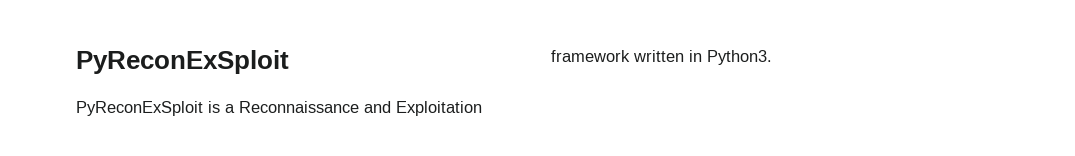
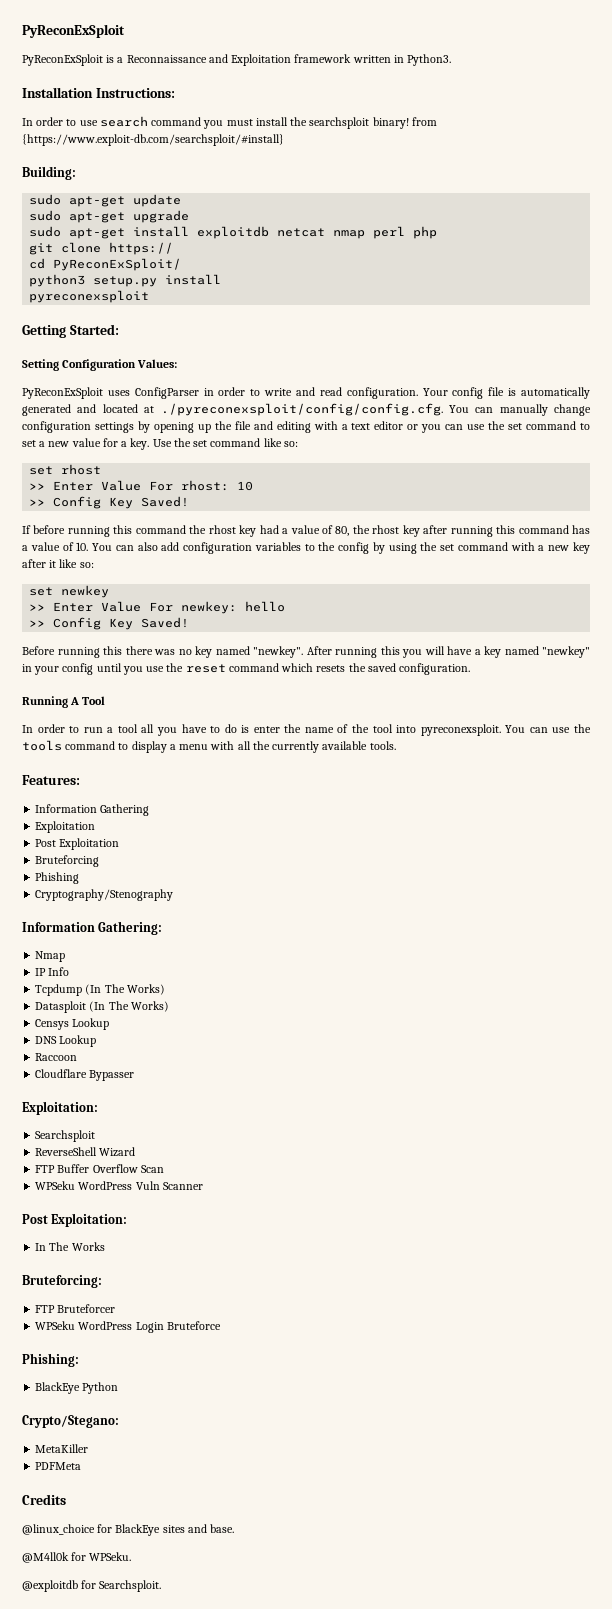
+ Installation Instructions:
+ In order to use search command you must install the searchsploit binary! from {https://www.exploit-db.com/searchsploit/#install}
+ Building:
+ sudo apt-get update
+ sudo apt-get upgrade
+ sudo apt-get install exploitdb netcat nmap perl php
+ git clone https://
+ cd PyReconExSploit/
+ python3 setup.py install
+ pyreconexsploit
+ Getting Started:
+ Setting Configuration Values:
+ PyReconExSploit uses ConfigParser in order to write and read configuration. Your config file is automatically generated and located at ./pyreconexsploit/config/config.cfg. You can manually change configuration settings by opening up the file and editing with a text editor or you can use the set command to set a new value for a key. Use the set command like so:
+ set rhost
+ >> Enter Value For rhost: 10
+ >> Config Key Saved!
+ If before running this command the rhost key had a value of 80, the rhost key after running this command has a value of 10. You can also add configuration variables to the config by using the set command with a new key after it like so:
+ set newkey
+ >> Enter Value For newkey: hello
+ >> Config Key Saved!
+ Before running this there was no key named "newkey". After running this you will have a key named "newkey" in your config until you use the reset command which resets the saved configuration.
+ Running A Tool
+ In order to run a tool all you have to do is enter the name of the tool into pyreconexsploit. You can use the tools command to display a menu with all the currently available tools.
+ Features:
+ Information Gathering
+ Exploitation
+ Post Exploitation
+ Bruteforcing
+ Phishing
+ Cryptography/Stenography
+ Information Gathering:
+ Nmap
+ IP Info
+ Tcpdump (In The Works)
+ Datasploit (In The Works)
+ Censys Lookup
+ DNS Lookup
+ Raccoon
+ Cloudflare Bypasser
+ Exploitation:
+ Searchsploit
+ ReverseShell Wizard
+ FTP Buffer Overflow Scan
+ WPSeku WordPress Vuln Scanner
+ Post Exploitation:
+ In The Works
+ Bruteforcing:
+ FTP Bruteforcer
+ WPSeku WordPress Login Bruteforce
+ Phishing:
+ BlackEye Python
+ Crypto/Stegano:
+ MetaKiller
+ PDFMeta
+ Credits
+ @linux_choice for BlackEye sites and base.
+ @M4ll0k for WPSeku.
+ @exploitdb for Searchsploit.

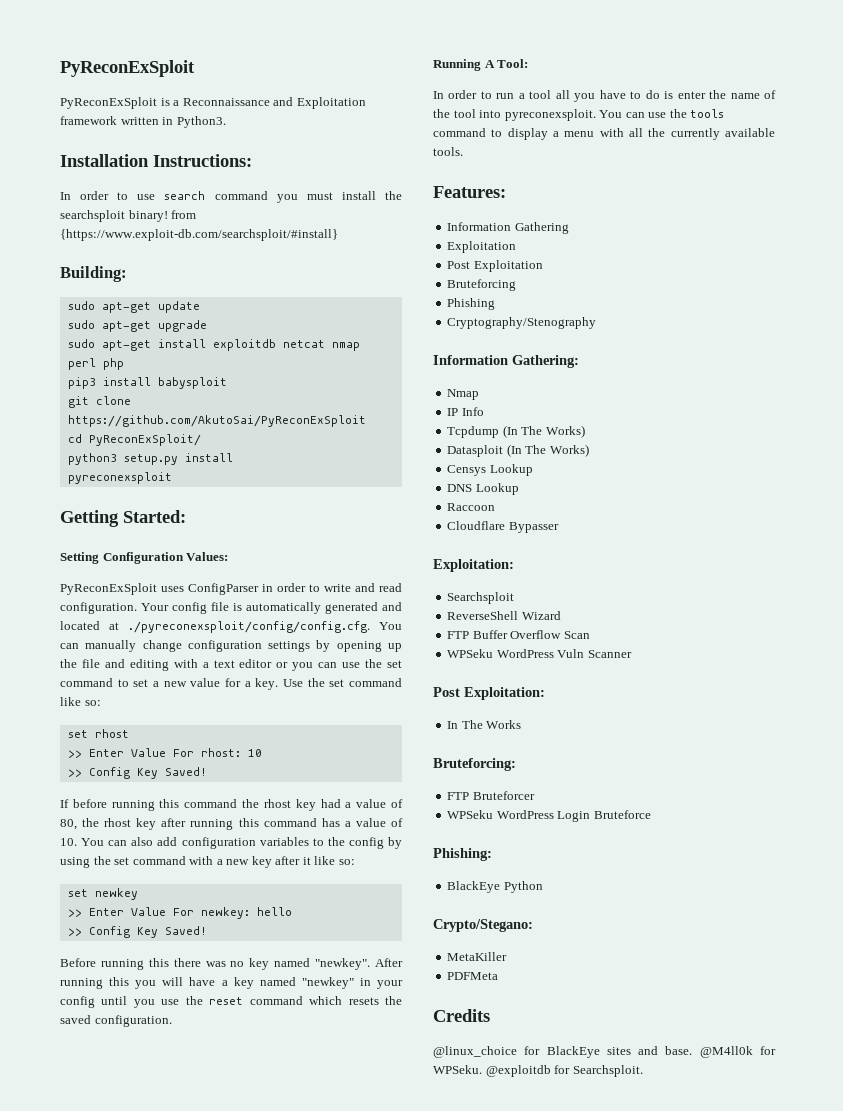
+ pip3 install babysploit
- git clone https://
+ git clone https://github.com/AkutoSai/PyReconExSploit
- Running A Tool
+ Running A Tool:
- @linux_choice for BlackEye sites and base.
- @M4ll0k for WPSeku.
- @exploitdb for Searchsploit.
+ @linux_choice for BlackEye sites and base. @M4ll0k for WPSeku. @exploitdb for Searchsploit.

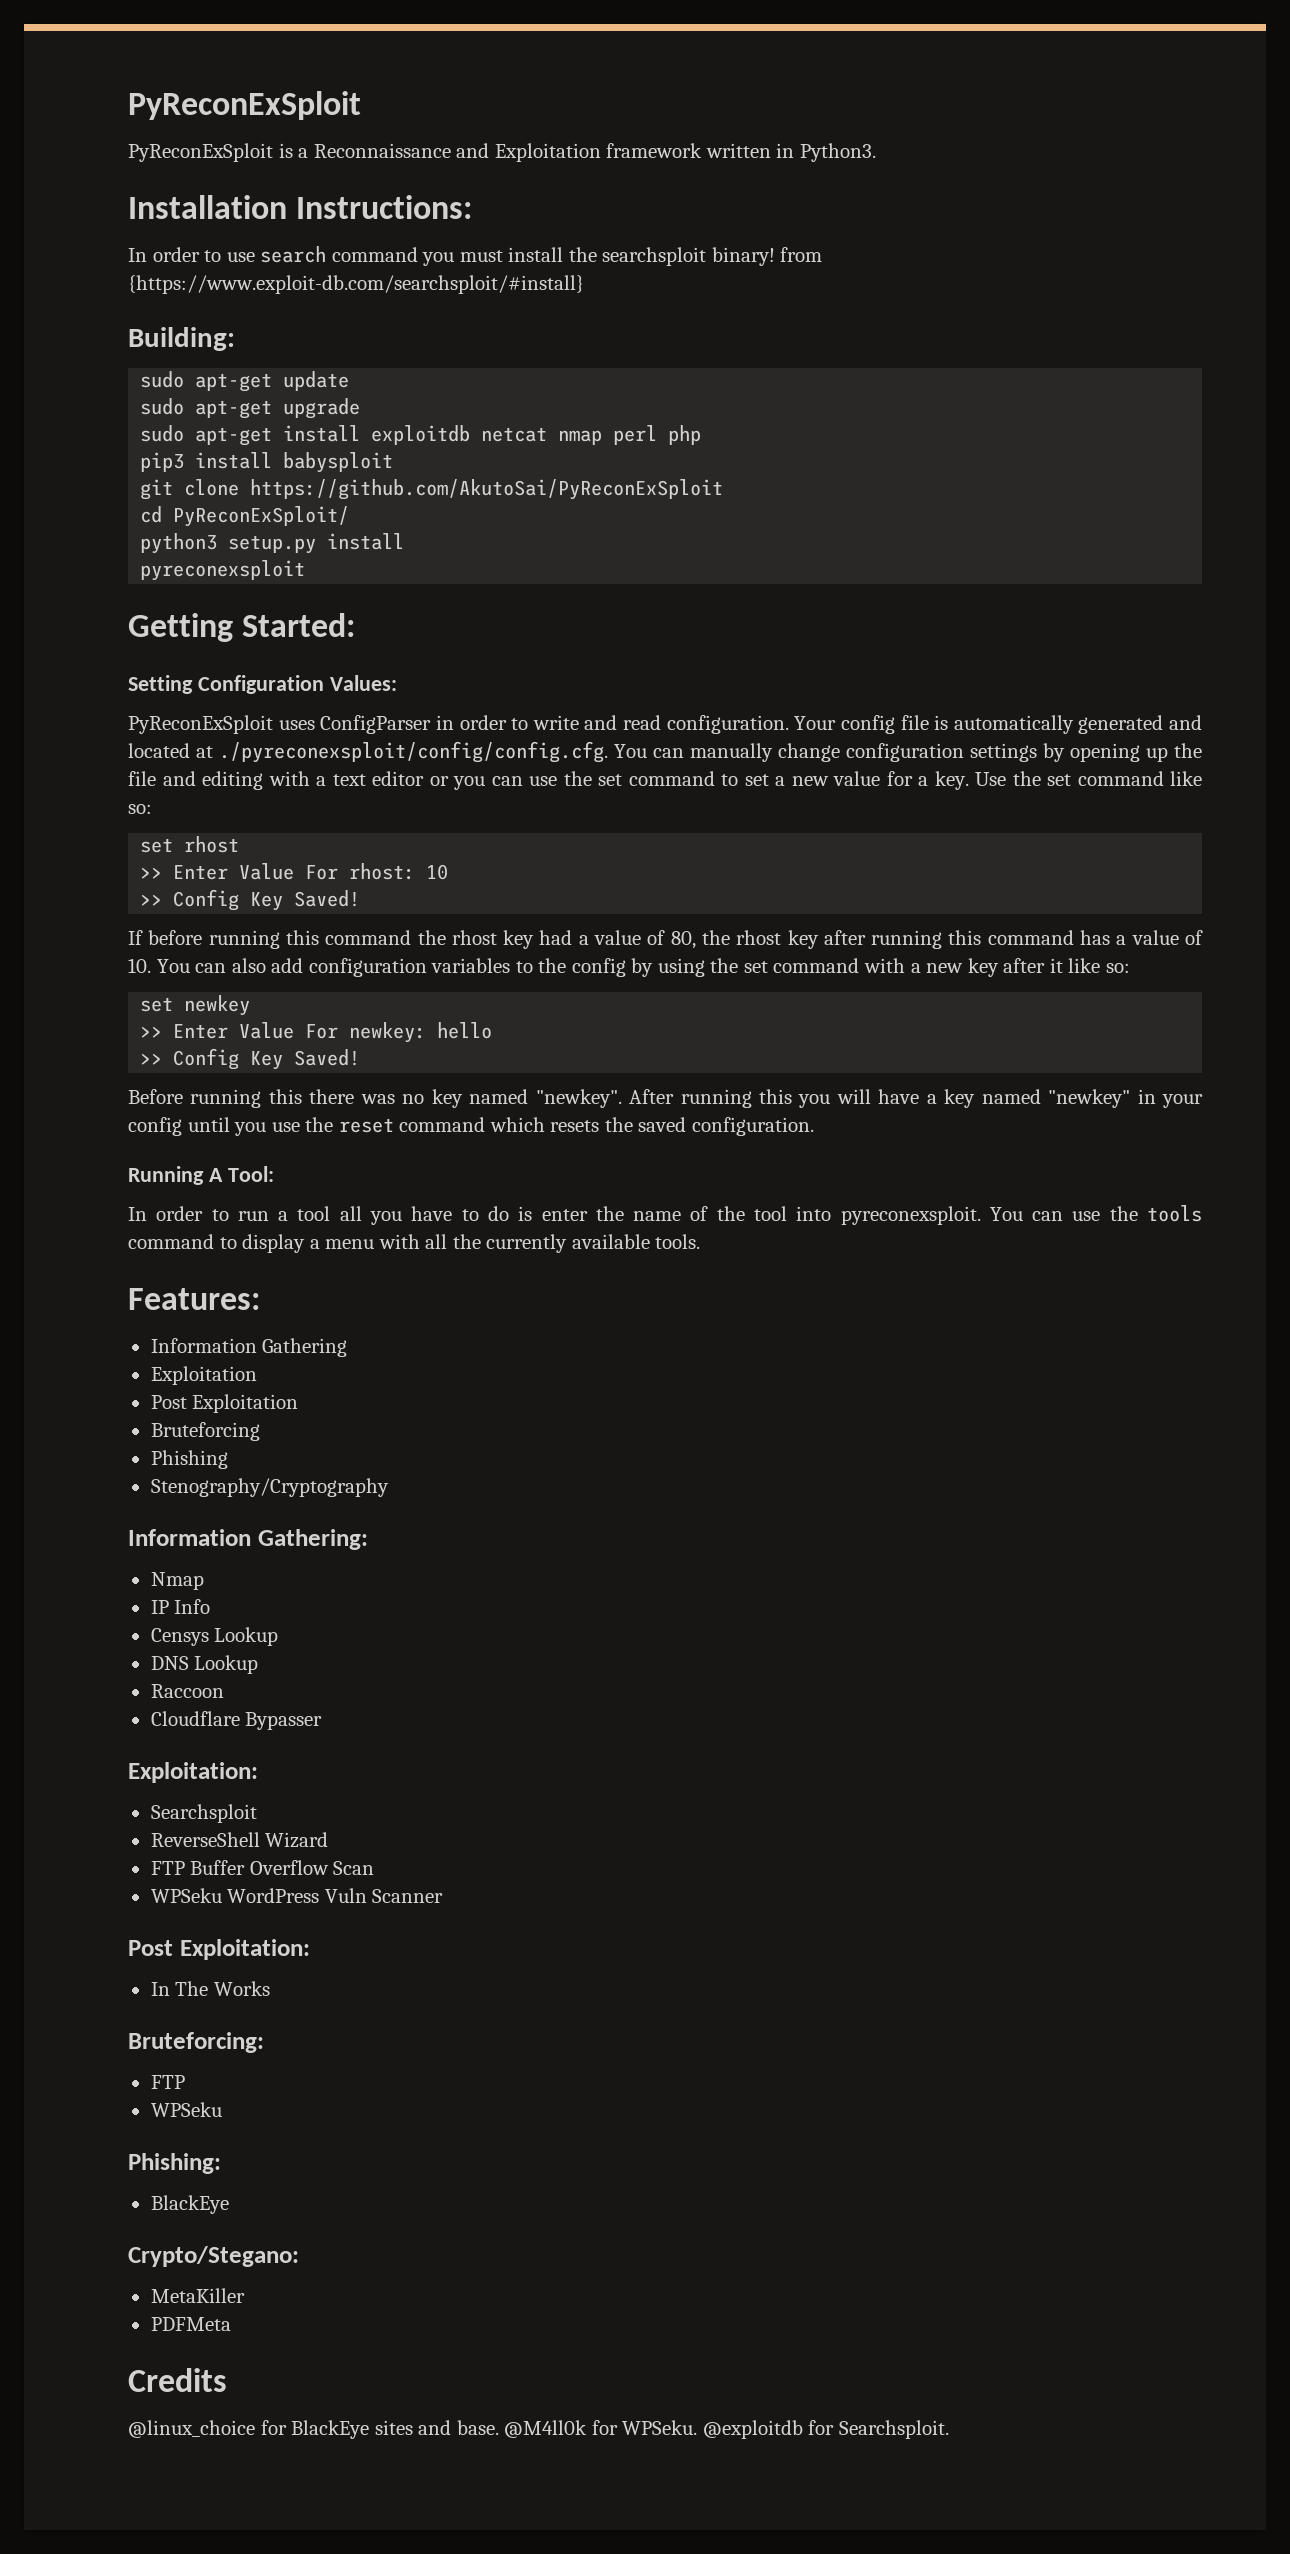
- Cryptography/Stenography
+ Stenography/Cryptography
- Tcpdump (In The Works)
- Datasploit (In The Works)
  Bruteforcing:
- FTP Bruteforcer
- WPSeku WordPress Login Bruteforce
+ FTP
+ WPSeku
  Phishing:
- BlackEye Python
+ BlackEye

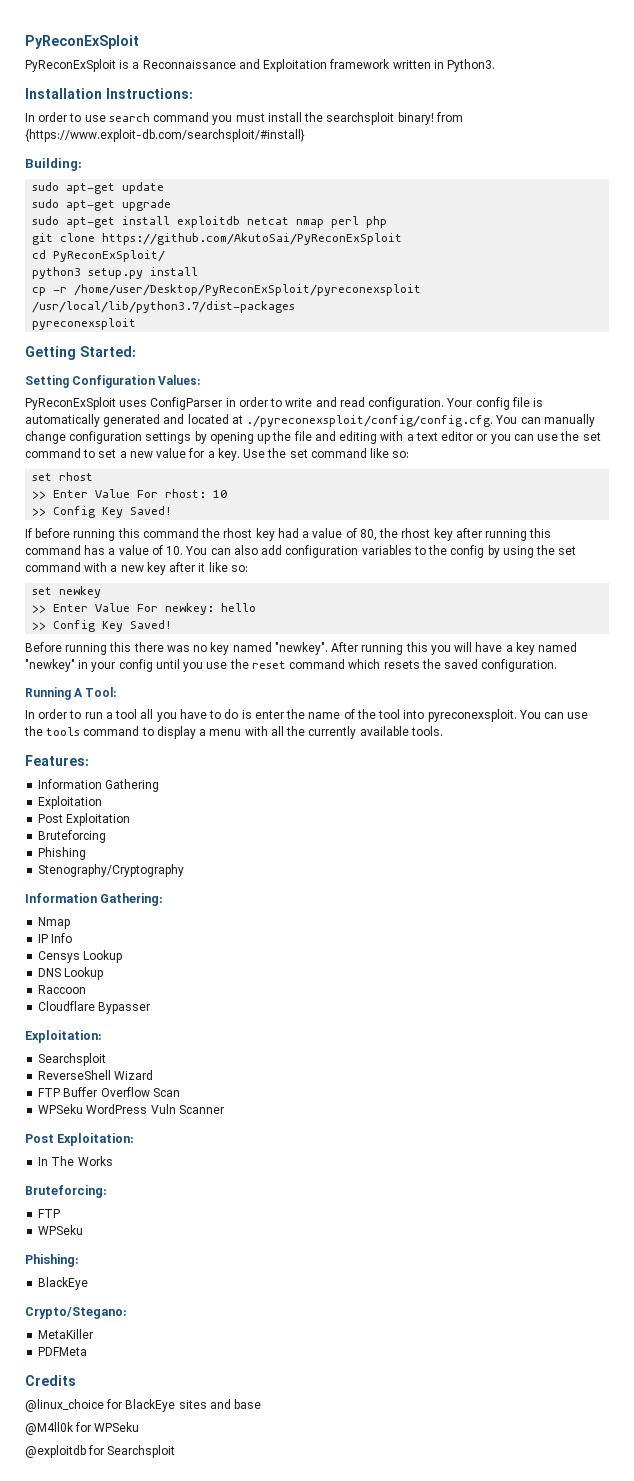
- pip3 install babysploit
+ cp -r /home/user/Desktop/PyReconExSploit/pyreconexsploit /usr/local/lib/python3.7/dist-packages
- @linux_choice for BlackEye sites and base. @M4ll0k for WPSeku. @exploitdb for Searchsploit.
+ @linux_choice for BlackEye sites and base
+ @M4ll0k for WPSeku
+ @exploitdb for Searchsploit

